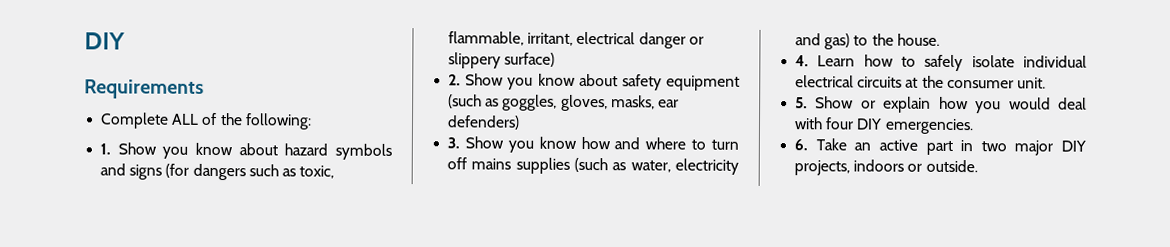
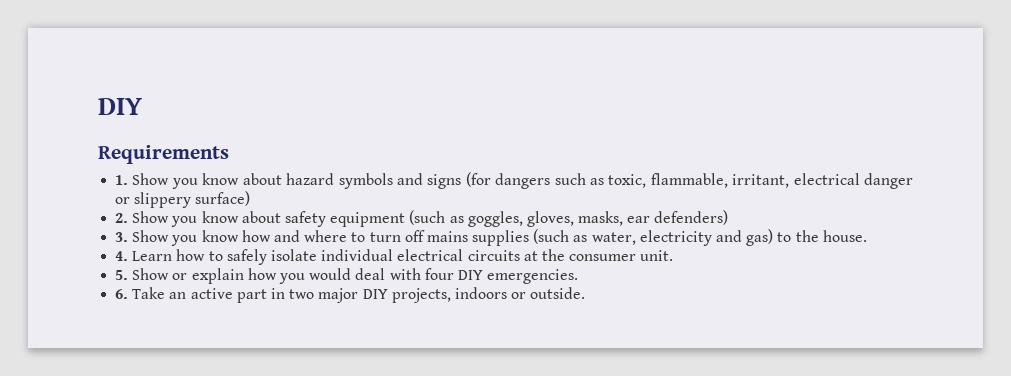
- Complete ALL of the following:

